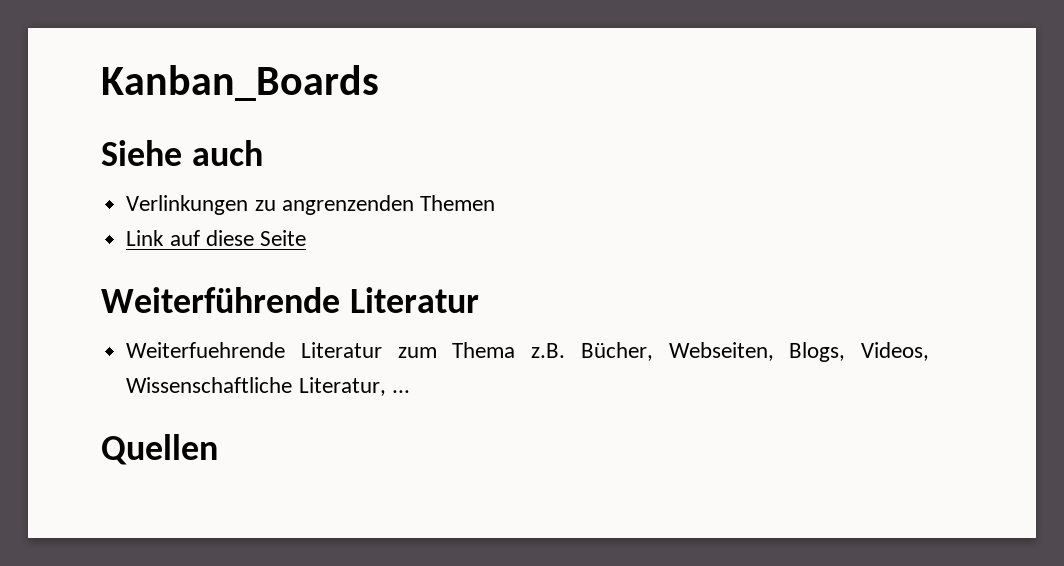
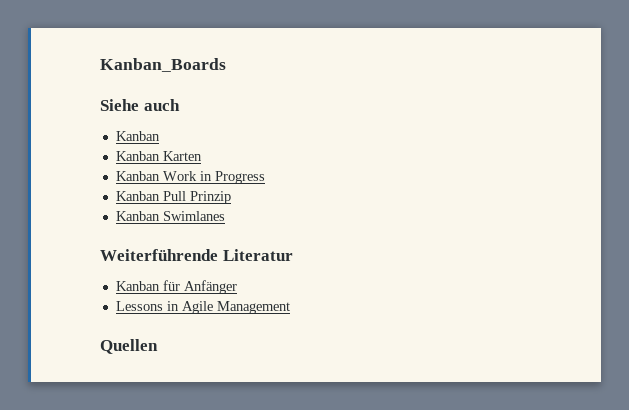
  Siehe auch
- Verlinkungen zu angrenzenden Themen
- Link auf diese Seite
+ Kanban
+ Kanban Karten
+ Kanban Work in Progress
+ Kanban Pull Prinzip
+ Kanban Swimlanes
  Weiterführende Literatur
- Weiterfuehrende Literatur zum Thema z.B. Bücher, Webseiten, Blogs, Videos, Wissenschaftliche Literatur, ...
+ Kanban für Anfänger
+ Lessons in Agile Management

